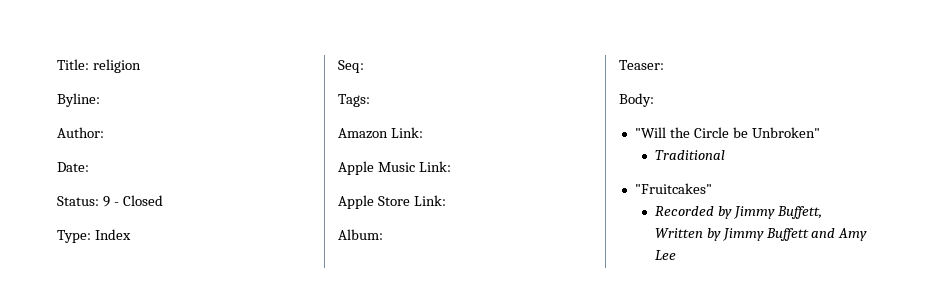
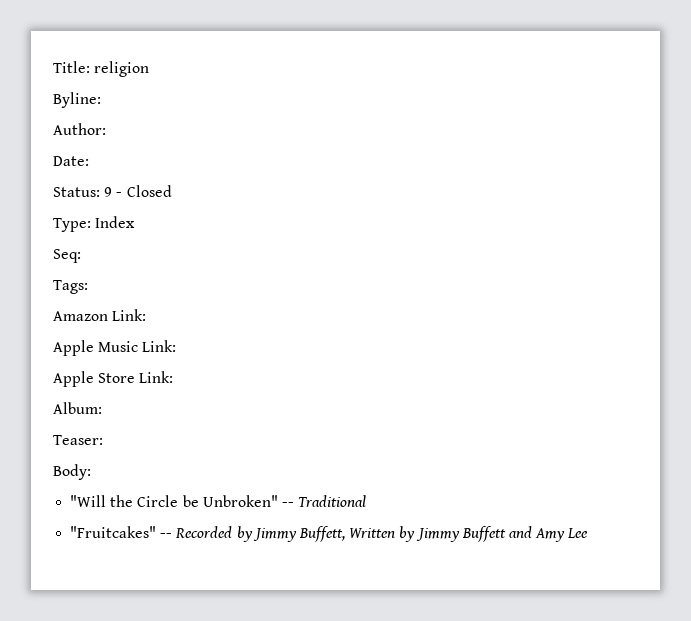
- "Will the Circle be Unbroken"
- Traditional
+ "Will the Circle be Unbroken" -- Traditional
- "Fruitcakes"
- Recorded by Jimmy Buffett, Written by Jimmy Buffett and Amy Lee
+ "Fruitcakes" -- Recorded by Jimmy Buffett, Written by Jimmy Buffett and Amy Lee

